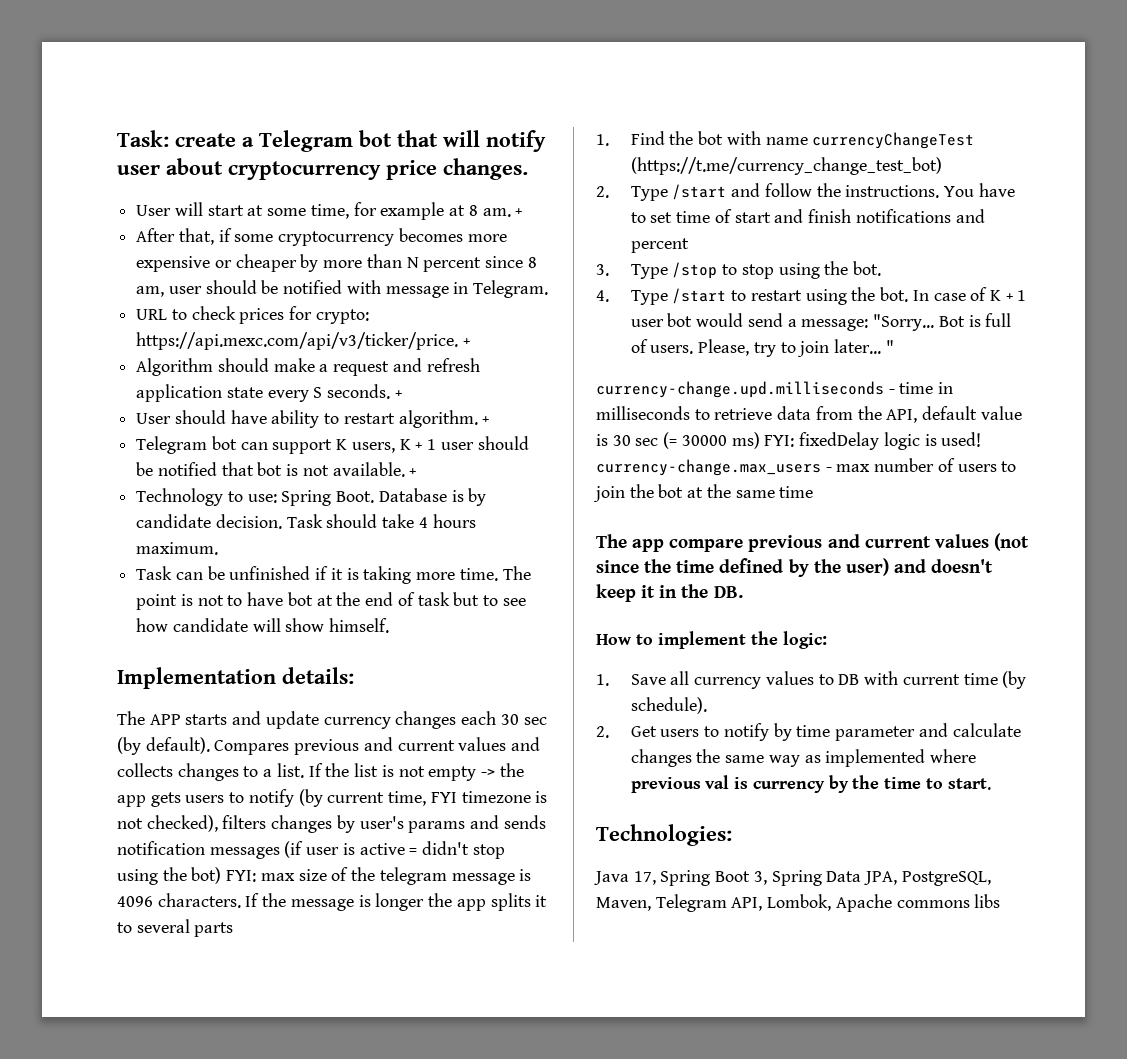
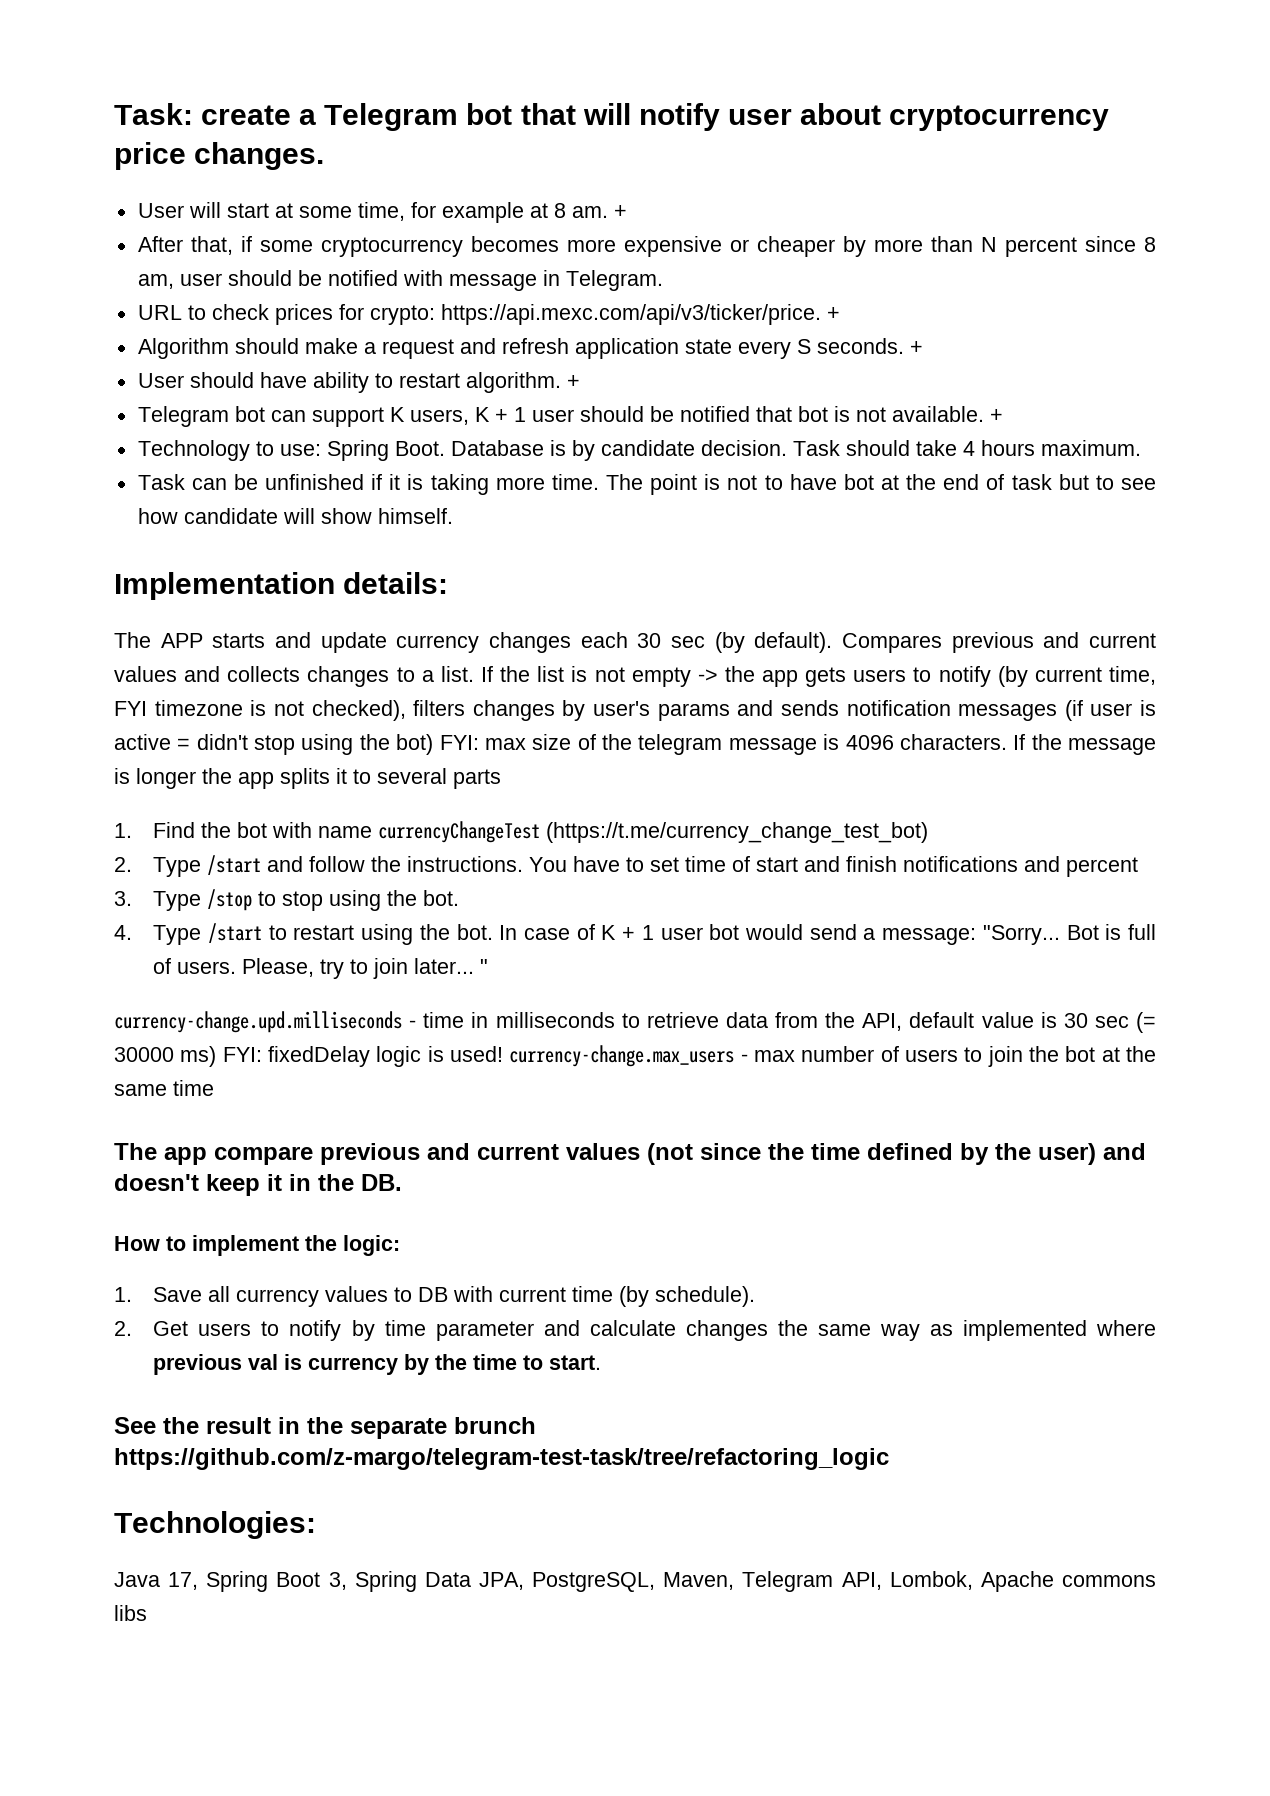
+ See the result in the separate brunch https://github.com/z-margo/telegram-test-task/tree/refactoring_logic

